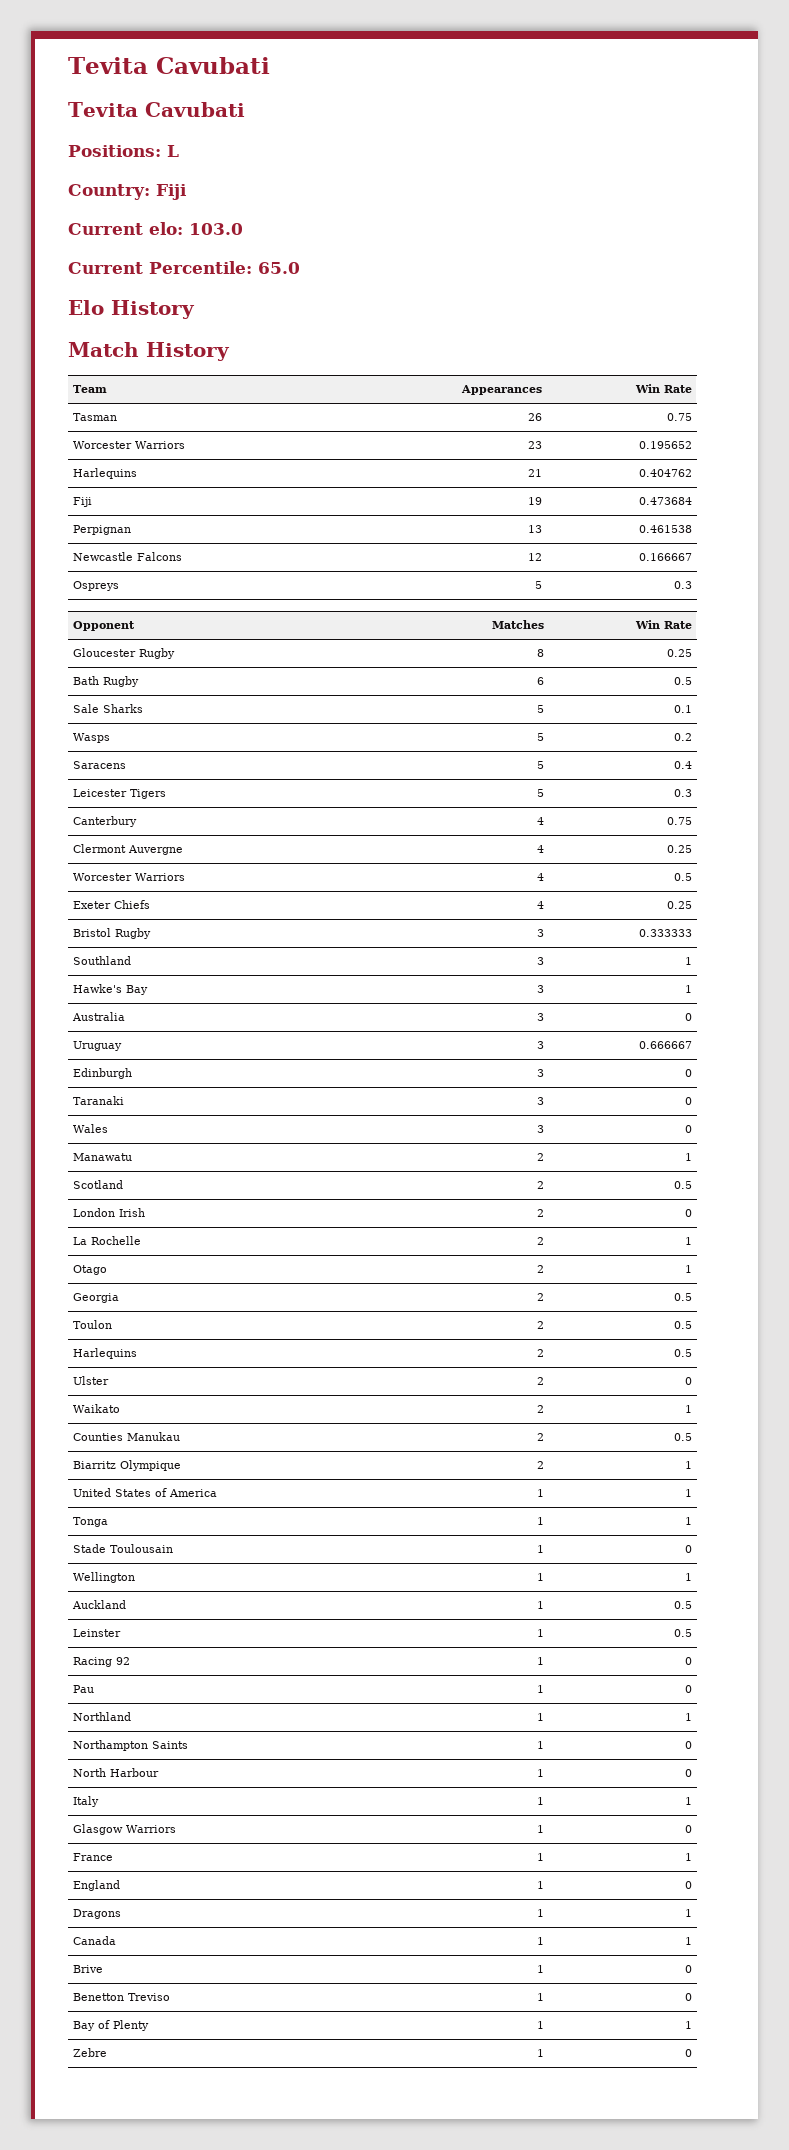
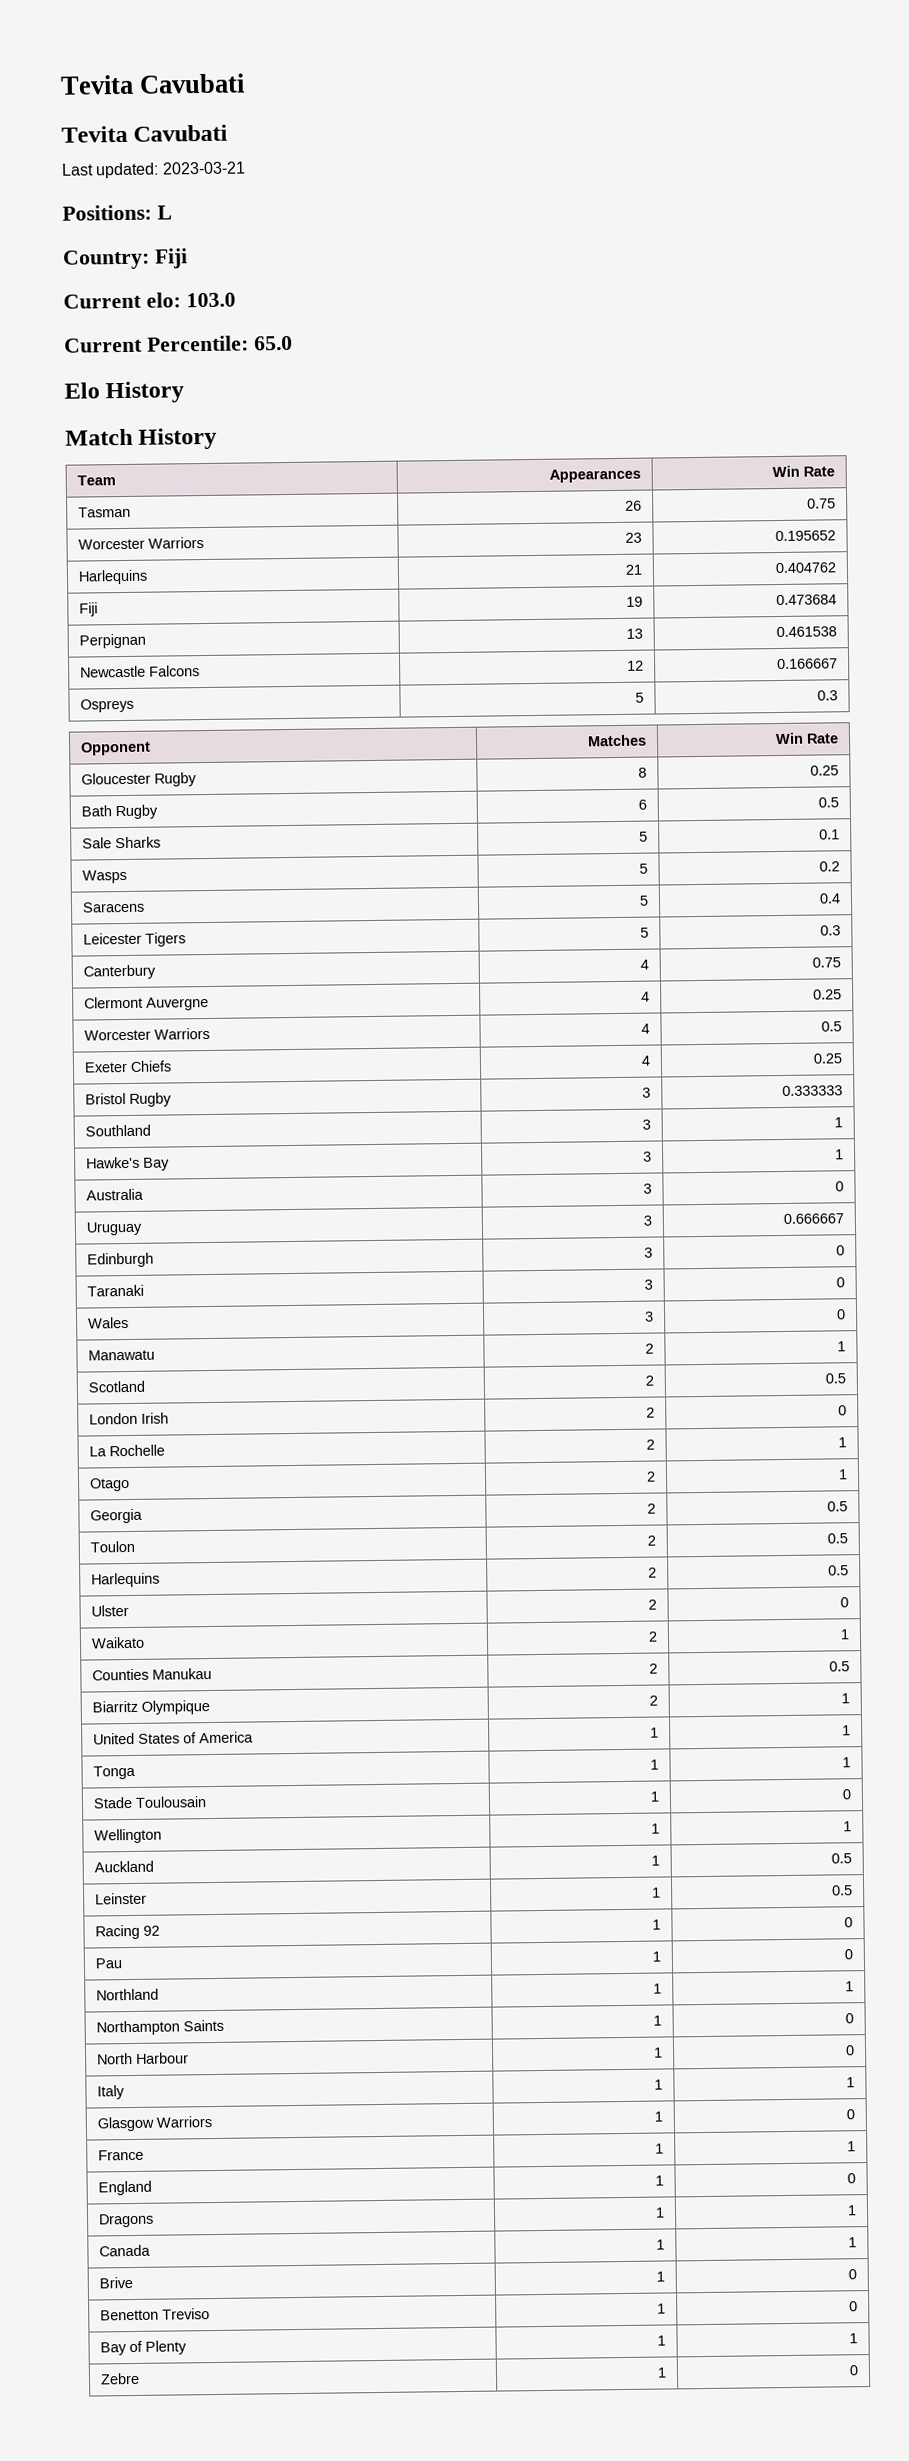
+ Last updated: 2023-03-21

